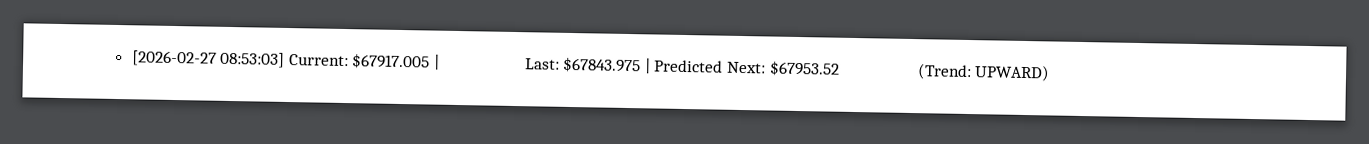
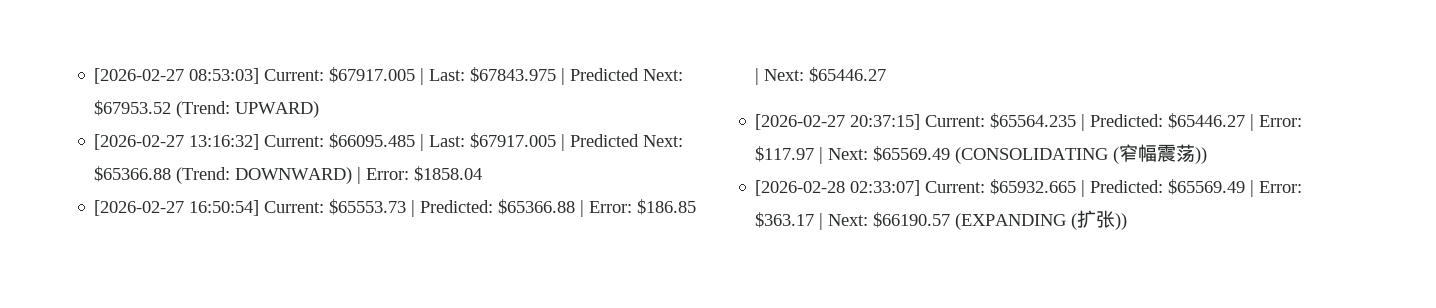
+ [2026-02-27 13:16:32] Current: $66095.485 | Last: $67917.005 | Predicted Next: $65366.88 (Trend: DOWNWARD) | Error: $1858.04
+ [2026-02-27 16:50:54] Current: $65553.73 | Predicted: $65366.88 | Error: $186.85 | Next: $65446.27
+ [2026-02-27 20:37:15] Current: $65564.235 | Predicted: $65446.27 | Error: $117.97 | Next: $65569.49 (CONSOLIDATING (窄幅震荡))
+ [2026-02-28 02:33:07] Current: $65932.665 | Predicted: $65569.49 | Error: $363.17 | Next: $66190.57 (EXPANDING (扩张))

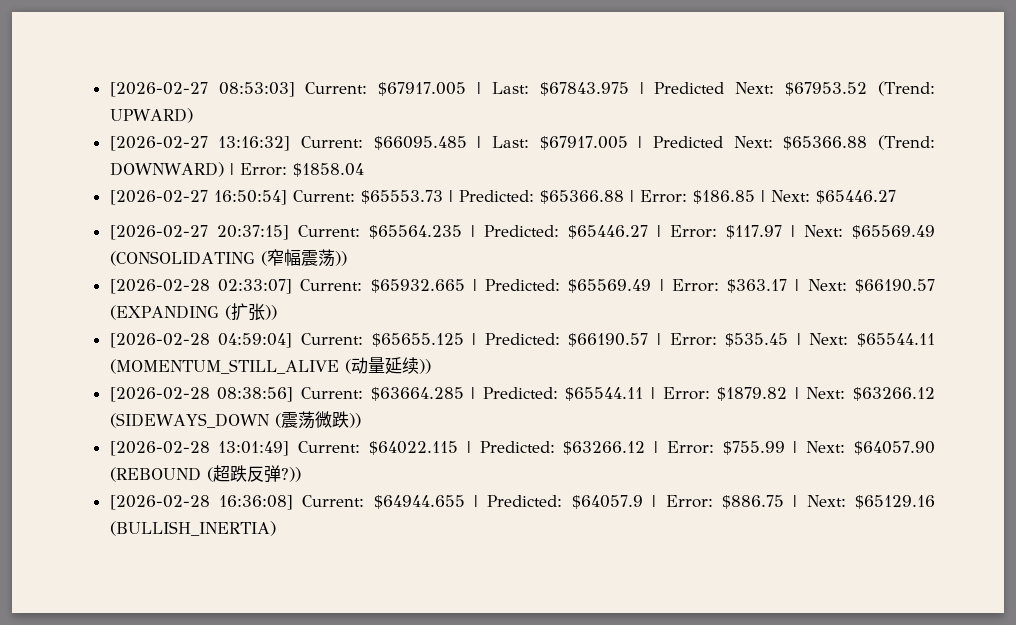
+ [2026-02-28 04:59:04] Current: $65655.125 | Predicted: $66190.57 | Error: $535.45 | Next: $65544.11 (MOMENTUM_STILL_ALIVE (动量延续))
+ [2026-02-28 08:38:56] Current: $63664.285 | Predicted: $65544.11 | Error: $1879.82 | Next: $63266.12 (SIDEWAYS_DOWN (震荡微跌))
+ [2026-02-28 13:01:49] Current: $64022.115 | Predicted: $63266.12 | Error: $755.99 | Next: $64057.90 (REBOUND (超跌反弹?))
+ [2026-02-28 16:36:08] Current: $64944.655 | Predicted: $64057.9 | Error: $886.75 | Next: $65129.16 (BULLISH_INERTIA)

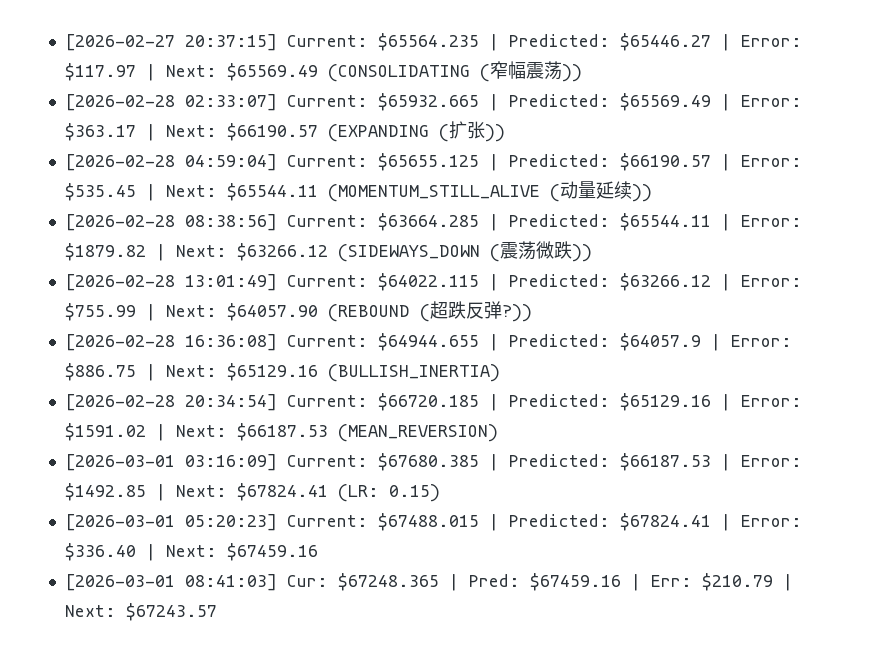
- [2026-02-27 08:53:03] Current: $67917.005 | Last: $67843.975 | Predicted Next: $67953.52 (Trend: UPWARD)
- [2026-02-27 13:16:32] Current: $66095.485 | Last: $67917.005 | Predicted Next: $65366.88 (Trend: DOWNWARD) | Error: $1858.04
- [2026-02-27 16:50:54] Current: $65553.73 | Predicted: $65366.88 | Error: $186.85 | Next: $65446.27
+ [2026-02-28 20:34:54] Current: $66720.185 | Predicted: $65129.16 | Error: $1591.02 | Next: $66187.53 (MEAN_REVERSION)
+ [2026-03-01 03:16:09] Current: $67680.385 | Predicted: $66187.53 | Error: $1492.85 | Next: $67824.41 (LR: 0.15)
+ [2026-03-01 05:20:23] Current: $67488.015 | Predicted: $67824.41 | Error: $336.40 | Next: $67459.16
+ [2026-03-01 08:41:03] Cur: $67248.365 | Pred: $67459.16 | Err: $210.79 | Next: $67243.57

